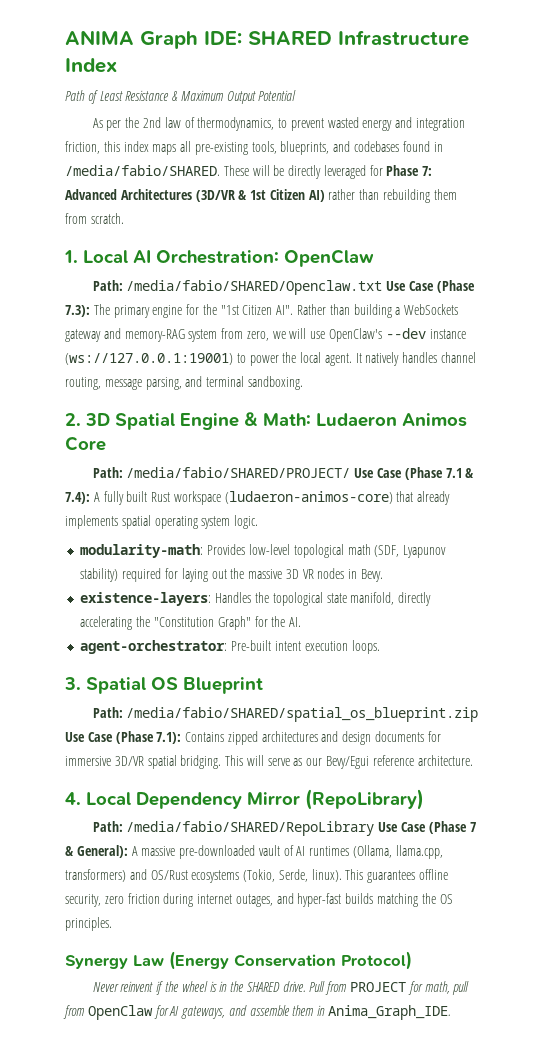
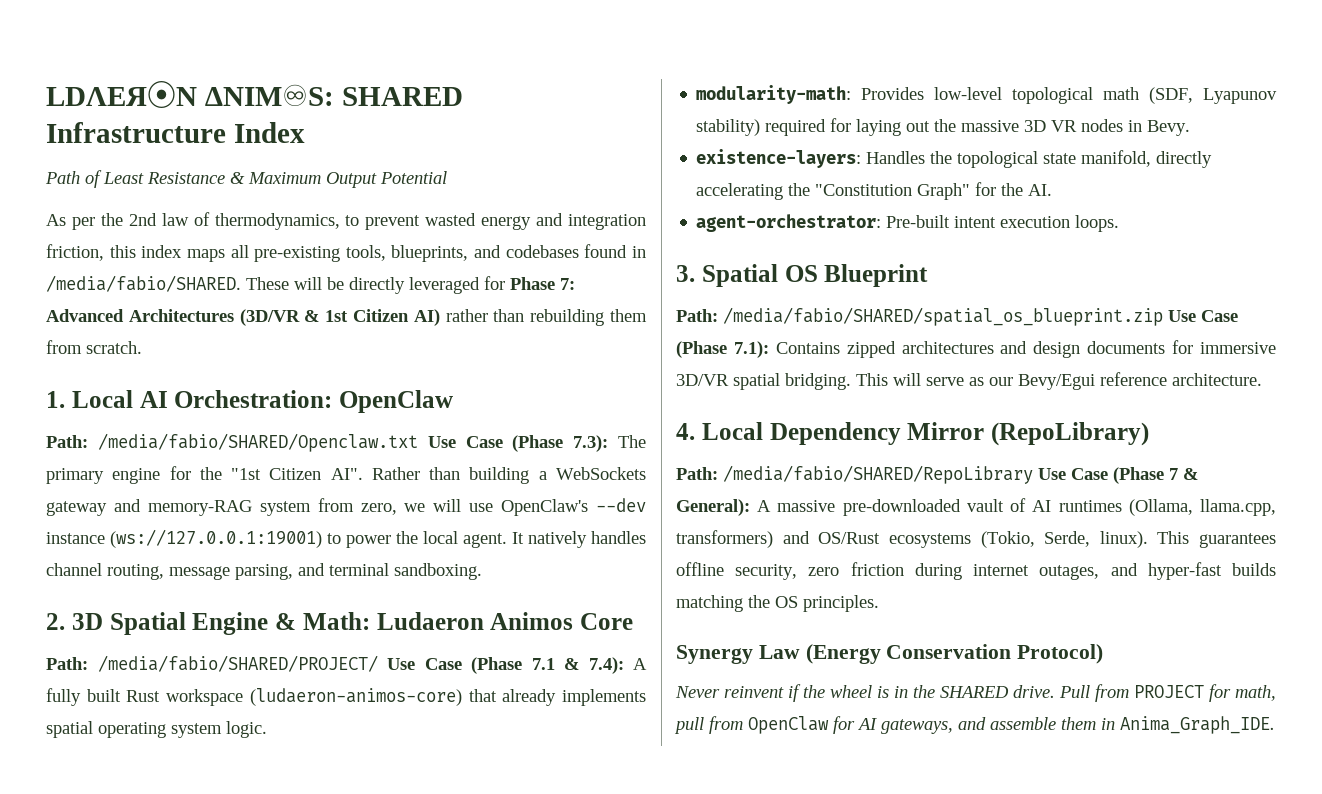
- ANIMA Graph IDE: SHARED Infrastructure Index
+ LDΛEЯ⦿N ∆NIM♾S: SHARED Infrastructure Index

